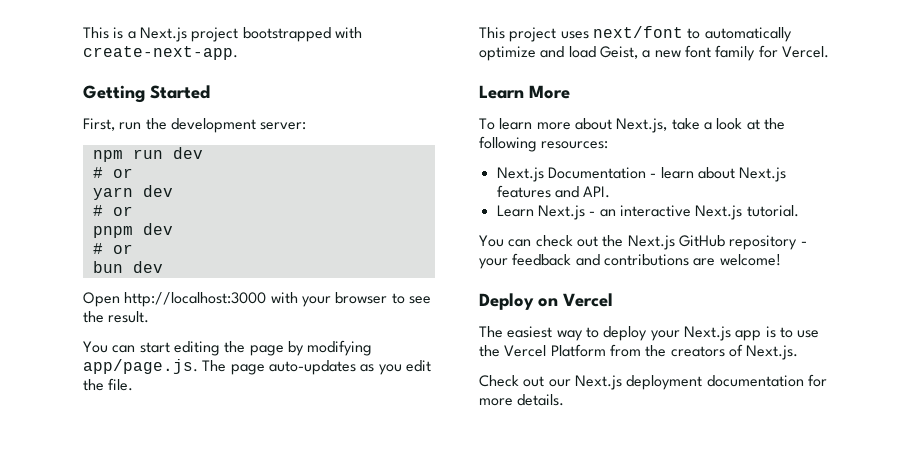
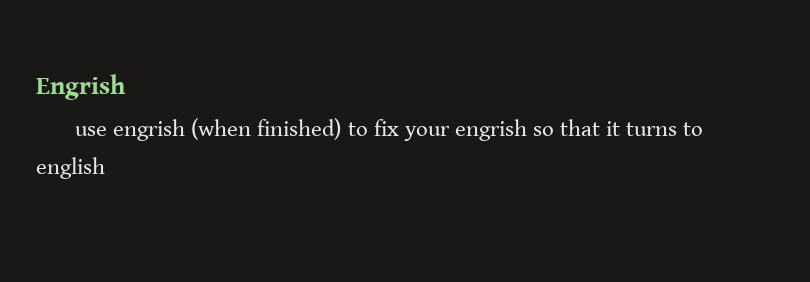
- This is a Next.js project bootstrapped with create-next-app.
- Getting Started
- First, run the development server:
- npm run dev
- # or
- yarn dev
- # or
- pnpm dev
- # or
- bun dev
- Open http://localhost:3000 with your browser to see the result.
- You can start editing the page by modifying app/page.js. The page auto-updates as you edit the file.
- This project uses next/font to automatically optimize and load Geist, a new font family for Vercel.
- Learn More
- To learn more about Next.js, take a look at the following resources:
- Next.js Documentation - learn about Next.js features and API.
- Learn Next.js - an interactive Next.js tutorial.
- You can check out the Next.js GitHub repository - your feedback and contributions are welcome!
- Deploy on Vercel
- The easiest way to deploy your Next.js app is to use the Vercel Platform from the creators of Next.js.
- Check out our Next.js deployment documentation for more details.
+ Engrish
+ use engrish (when finished) to fix your engrish so that it turns to english

